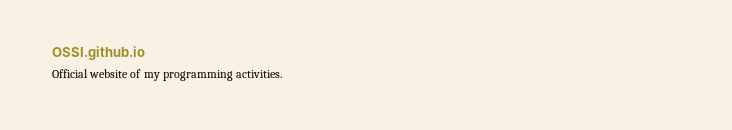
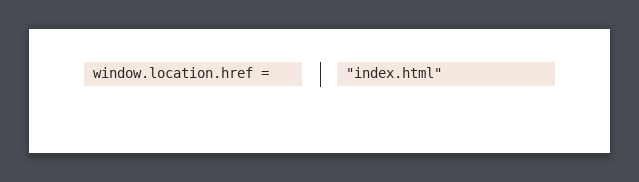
- OSSI.github.io
- Official website of my programming activities.
+ window.location.href = "index.html"

